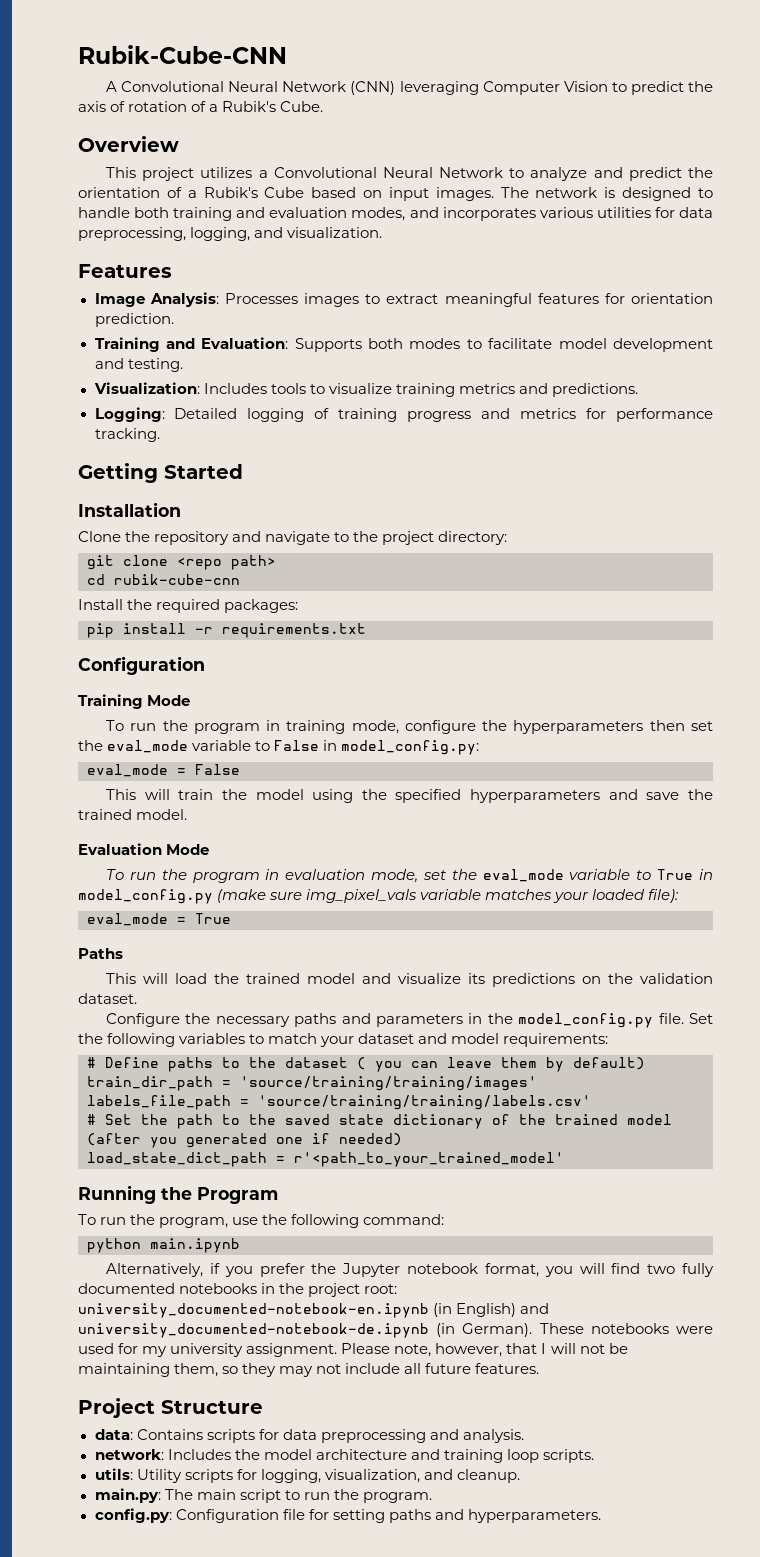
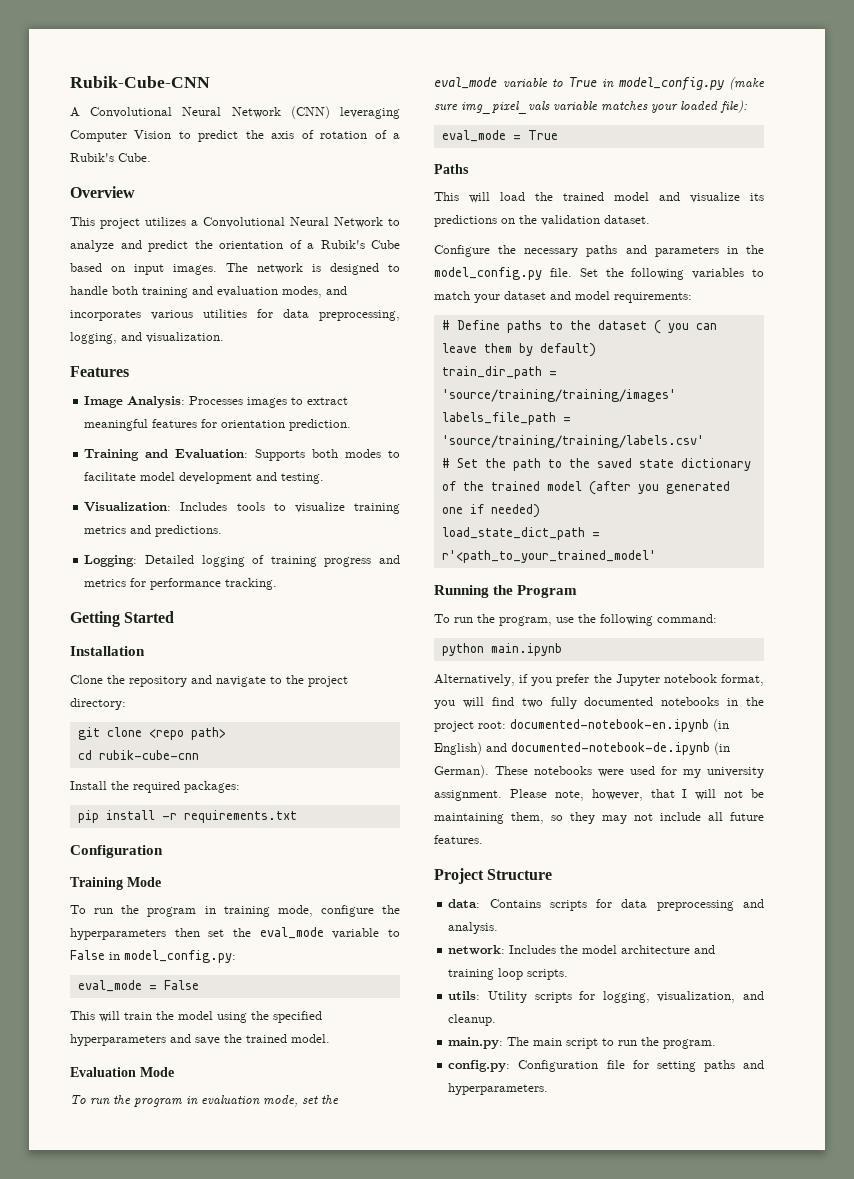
- Alternatively, if you prefer the Jupyter notebook format, you will find two fully documented notebooks in the project root: university_documented-notebook-en.ipynb (in English) and university_documented-notebook-de.ipynb (in German).
+ Alternatively, if you prefer the Jupyter notebook format, you will find two fully documented notebooks in the project root: documented-notebook-en.ipynb (in English) and documented-notebook-de.ipynb (in German).

